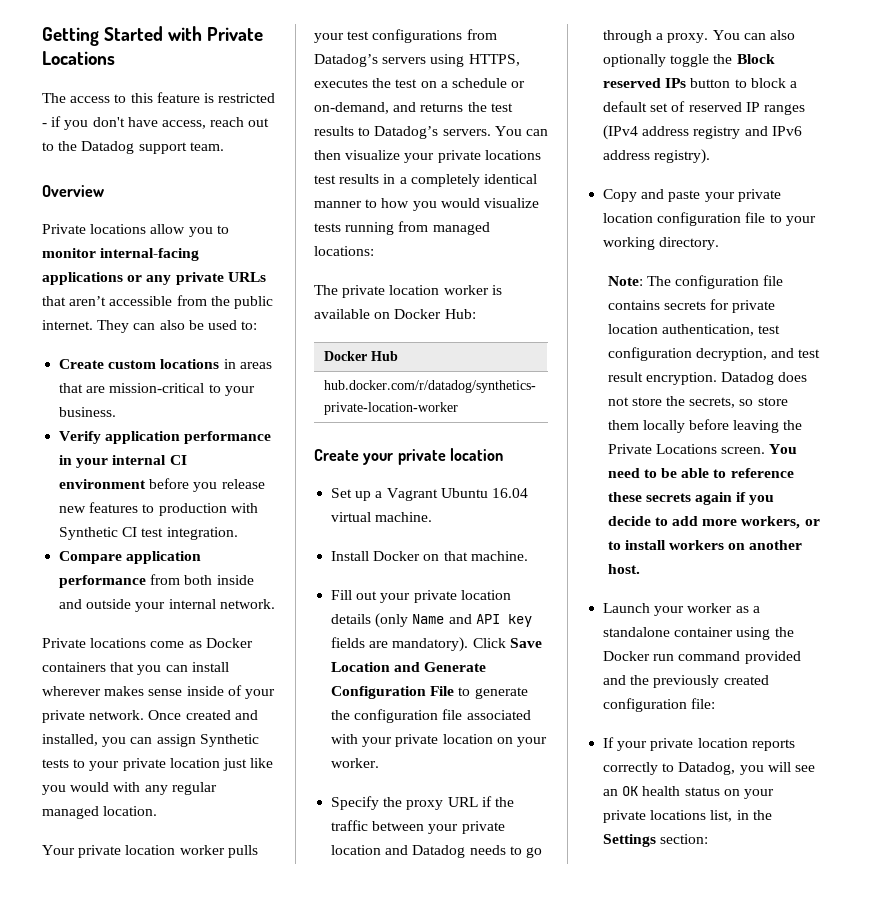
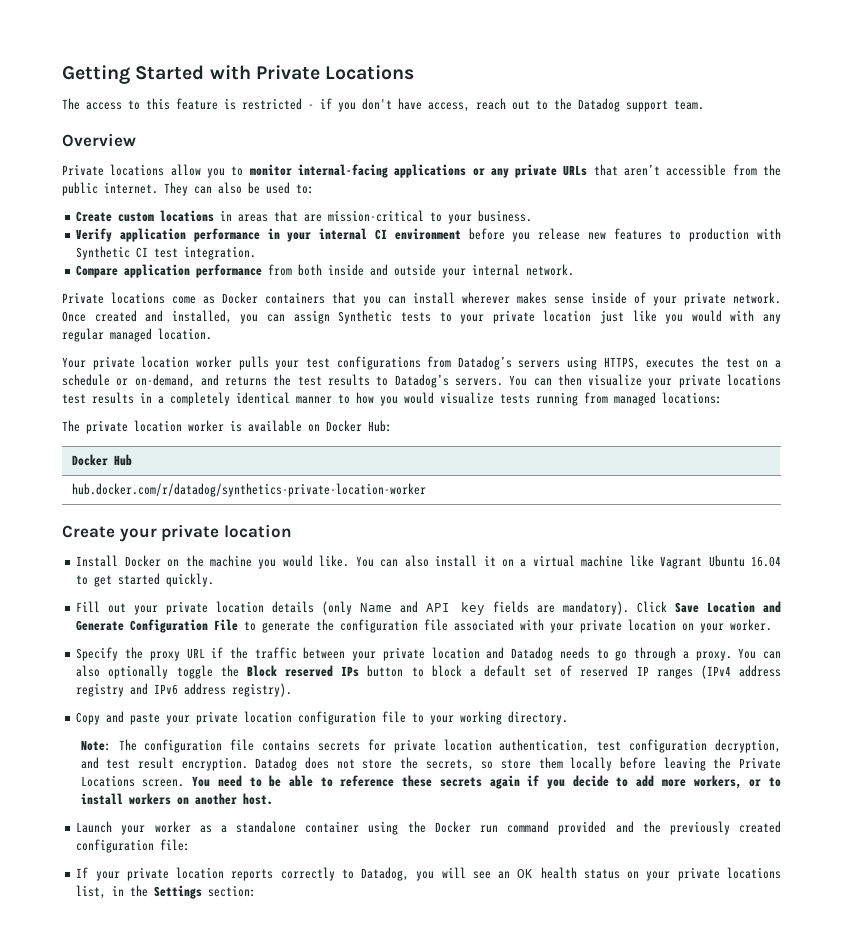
- Set up a Vagrant Ubuntu 16.04 virtual machine.
- Install Docker on that machine.
+ Install Docker on the machine you would like. You can also install it on a virtual machine like Vagrant Ubuntu 16.04 to get started quickly.

